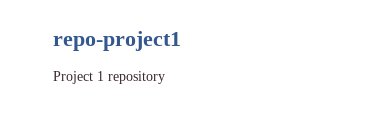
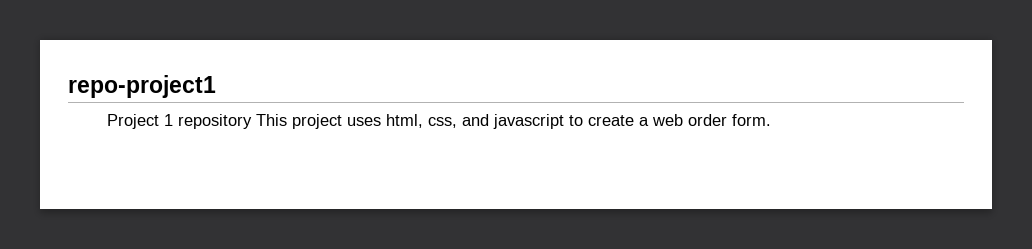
- Project 1 repository
+ Project 1 repository This project uses html, css, and javascript to create a web order form.

